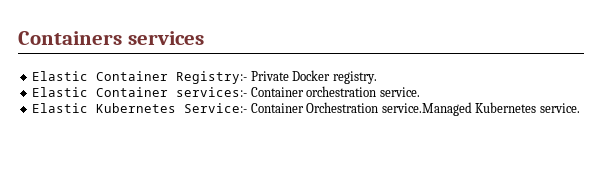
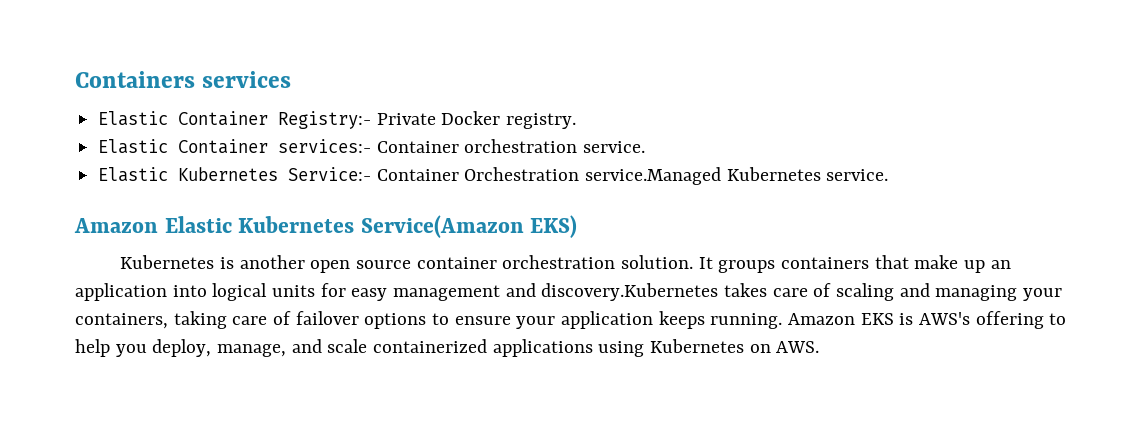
+ Amazon Elastic Kubernetes Service(Amazon EKS)
+ Kubernetes is another open source container orchestration solution. It groups containers that make up an application into logical units for easy management and discovery.Kubernetes takes care of scaling and managing your containers, taking care of failover options to ensure your application keeps running. Amazon EKS is AWS's offering to help you deploy, manage, and scale containerized applications using Kubernetes on AWS.

